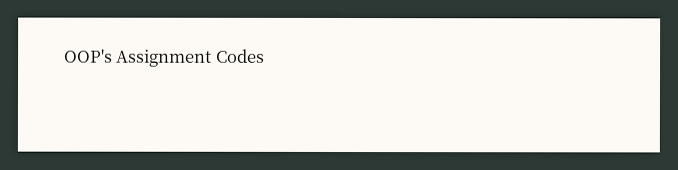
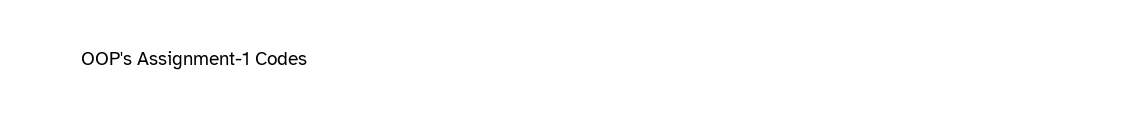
- OOP's Assignment Codes
+ OOP's Assignment-1 Codes

